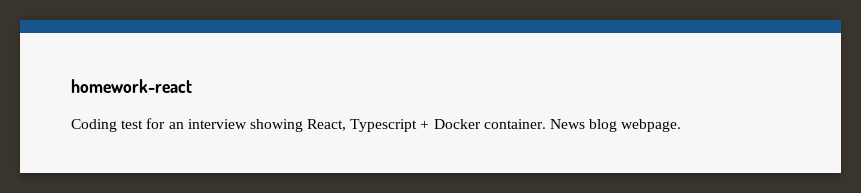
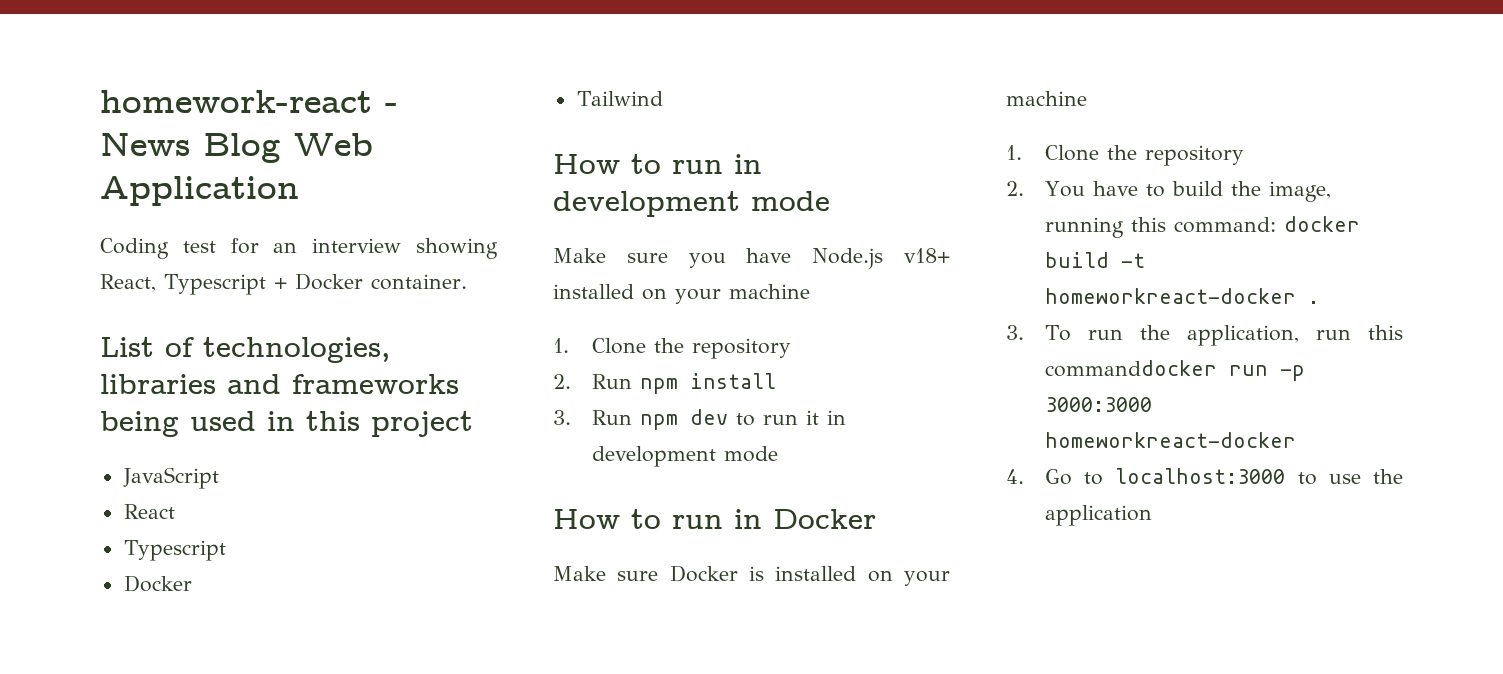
- homework-react
+ homework-react - News Blog Web Application
- Coding test for an interview showing React, Typescript + Docker container. News blog webpage.
+ Coding test for an interview showing React, Typescript + Docker container.
+ List of technologies, libraries and frameworks being used in this project
+ JavaScript
+ React
+ Typescript
+ Docker
+ Tailwind
+ How to run in development mode
+ Make sure you have Node.js v18+ installed on your machine
+ 1. Clone the repository
+ 2. Run npm install
+ 3. Run npm dev to run it in development mode
+ How to run in Docker
+ Make sure Docker is installed on your machine
+ 1. Clone the repository
+ 2. You have to build the image, running this command: docker build -t homeworkreact-docker .
+ 3. To run the application, run this commanddocker run -p 3000:3000 homeworkreact-docker
+ 4. Go to localhost:3000 to use the application

